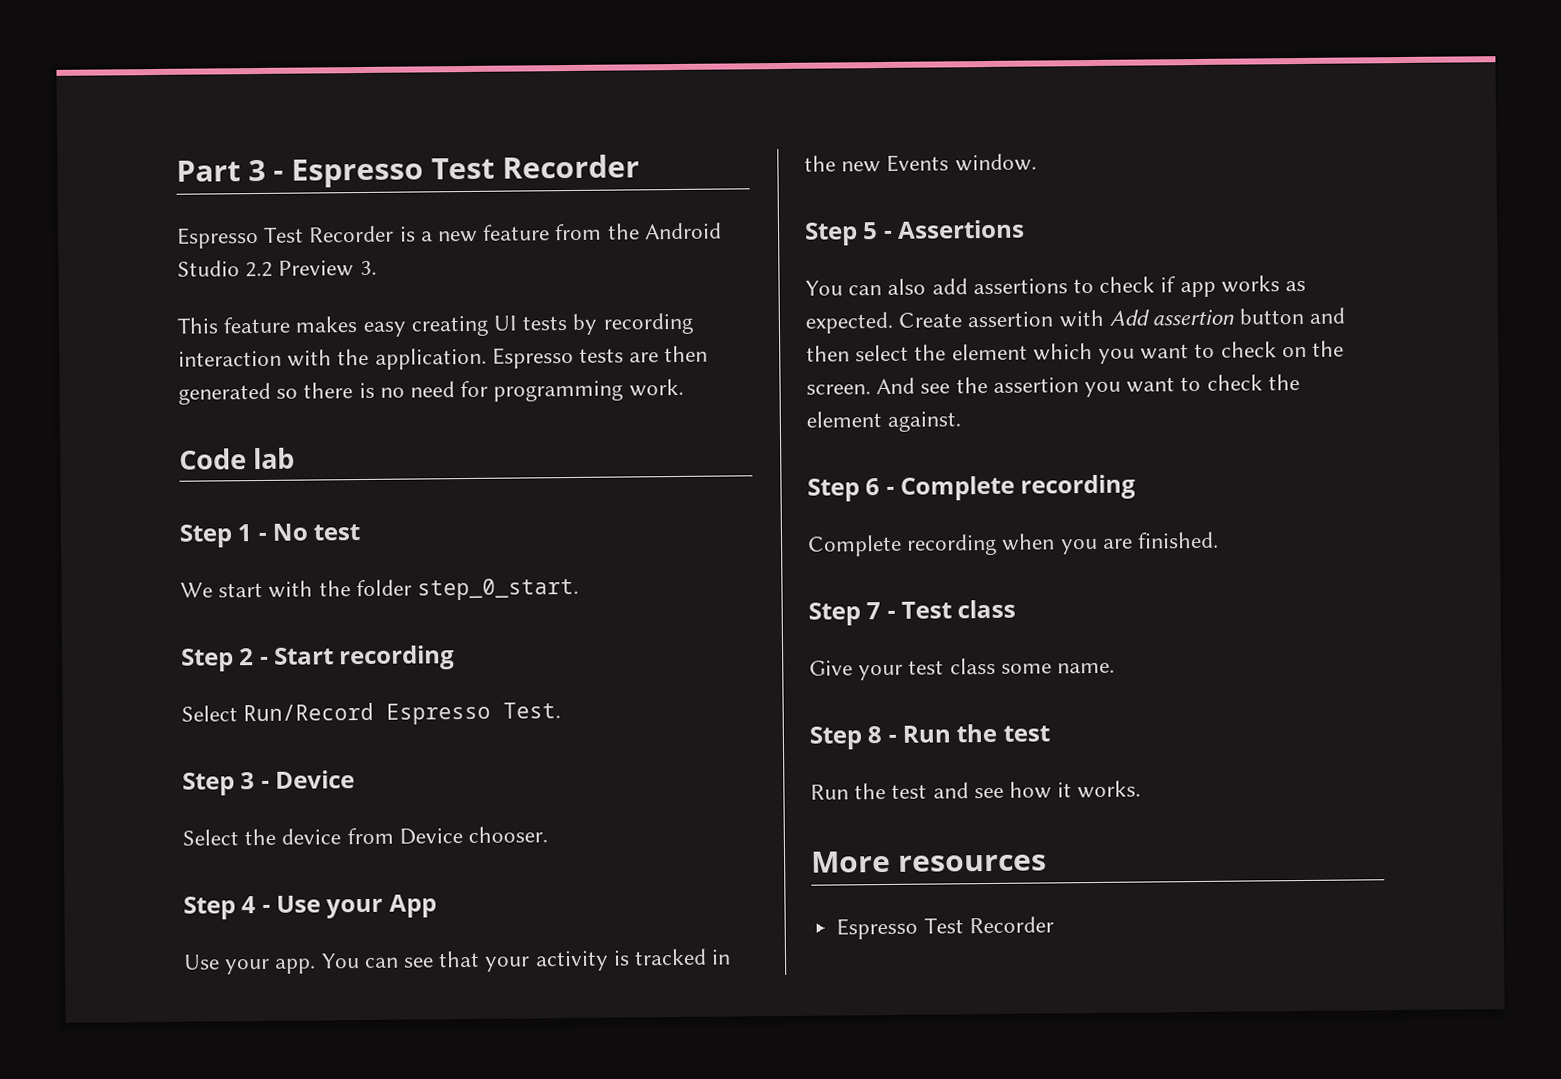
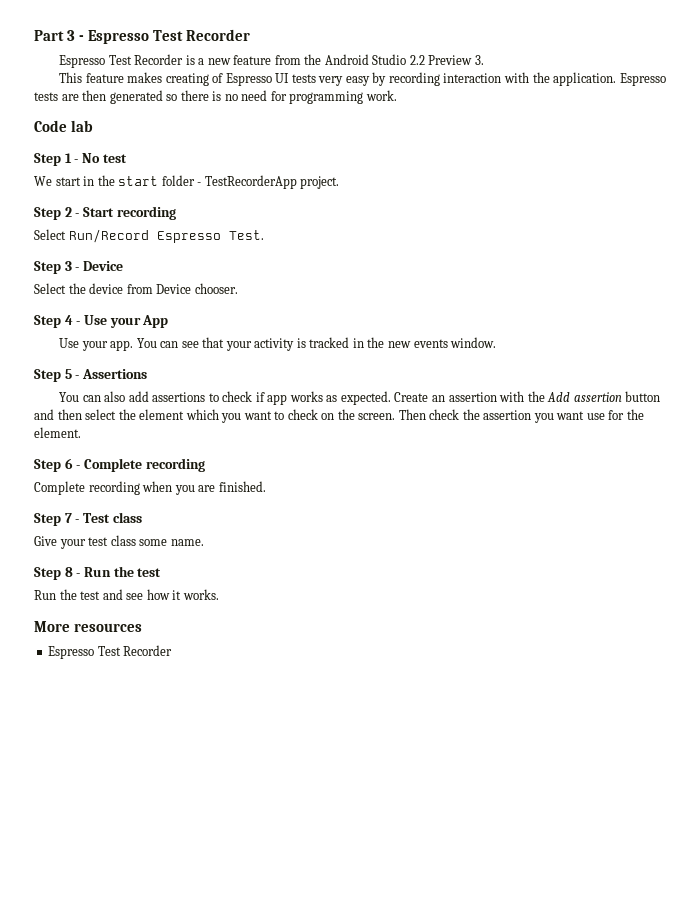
- This feature makes easy creating UI tests by recording interaction with the application.
+ This feature makes creating of Espresso UI tests very easy by recording interaction with the application.
- We start with the folder step_0_start.
+ We start in the start folder - TestRecorderApp project.
- You can see that your activity is tracked in the new Events window.
+ You can see that your activity is tracked in the new events window.
- Create assertion with Add assertion button and then select the element which you want to check on the screen.
+ Create an assertion with the Add assertion button and then select the element which you want to check on the screen.
- And see the assertion you want to check the element against.
+ Then check the assertion you want use for the element.

